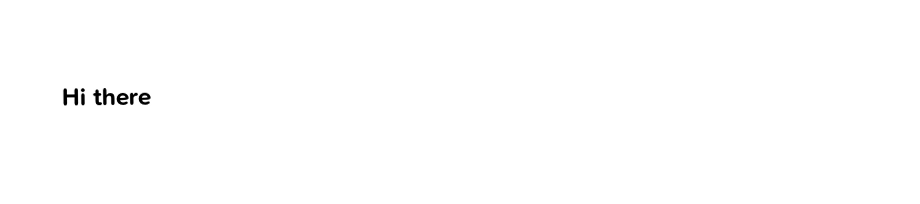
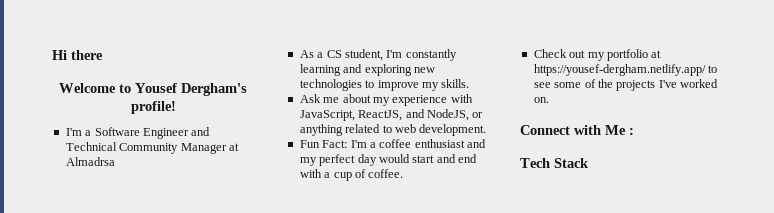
+ Welcome to Yousef Dergham's profile!
+ I'm a Software Engineer and Technical Community Manager at Almadrsa
+ As a CS student, I'm constantly learning and exploring new technologies to improve my skills.
+ Ask me about my experience with JavaScript, ReactJS, and NodeJS, or anything related to web development.
+ Fun Fact: I'm a coffee enthusiast and my perfect day would start and end with a cup of coffee.
+ Check out my portfolio at https://yousef-dergham.netlify.app/ to see some of the projects I've worked on.
+ Connect with Me :
+ Tech Stack

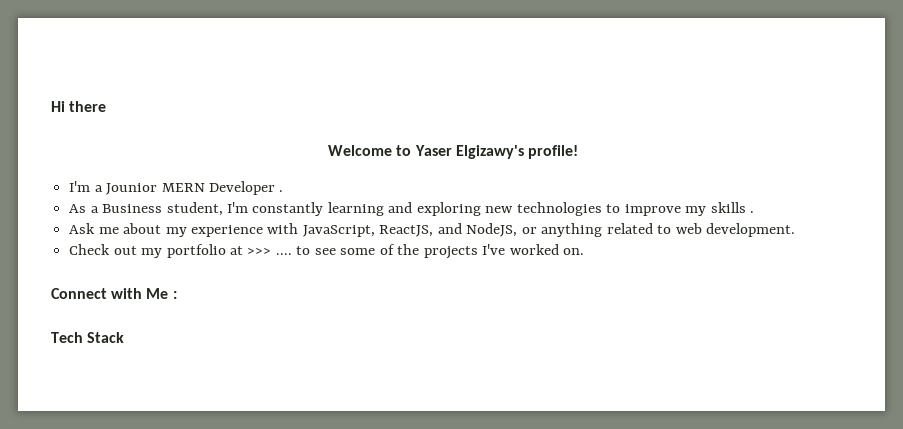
- Welcome to Yousef Dergham's profile!
+ Welcome to Yaser Elgizawy's profile!
- I'm a Software Engineer and Technical Community Manager at Almadrsa
+ I'm a Jounior MERN Developer .
- As a CS student, I'm constantly learning and exploring new technologies to improve my skills.
+ As a Business student, I'm constantly learning and exploring new technologies to improve my skills .
- Fun Fact: I'm a coffee enthusiast and my perfect day would start and end with a cup of coffee.
- Check out my portfolio at https://yousef-dergham.netlify.app/ to see some of the projects I've worked on.
+ Check out my portfolio at >>> .... to see some of the projects I've worked on.

